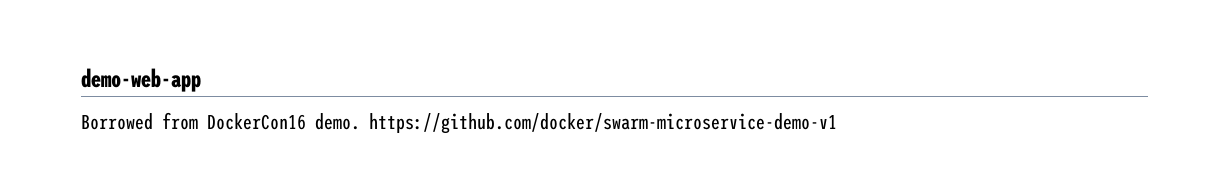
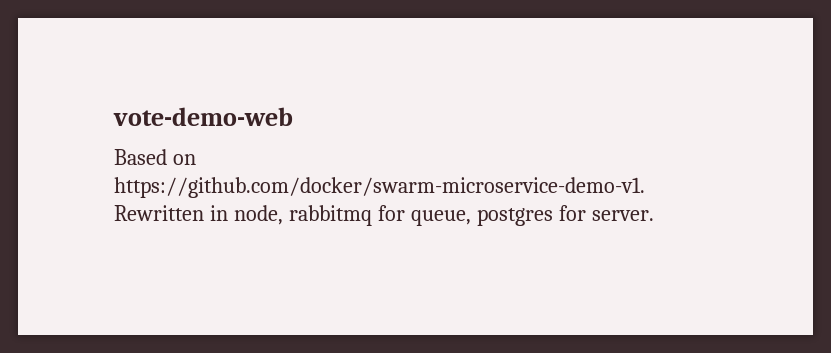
- demo-web-app
- Borrowed from DockerCon16 demo. https://github.com/docker/swarm-microservice-demo-v1
+ vote-demo-web
+ Based on https://github.com/docker/swarm-microservice-demo-v1. Rewritten in node, rabbitmq for queue, postgres for server.

